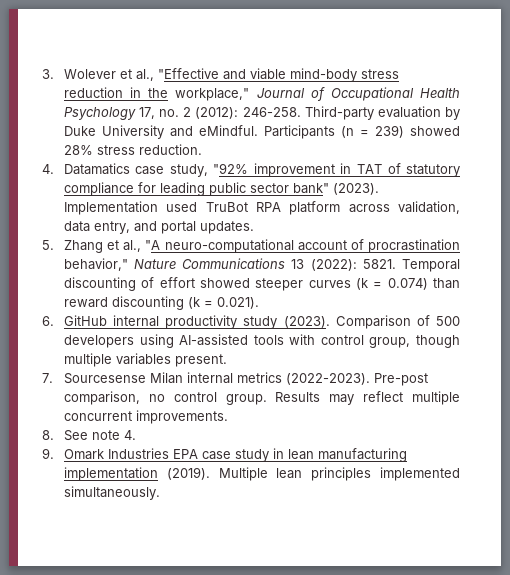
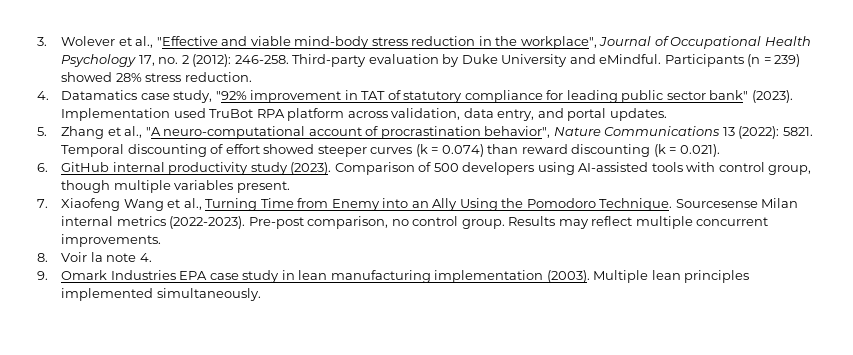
- 3. Wolever et al., "Effective and viable mind-body stress reduction in the workplace," Journal of Occupational Health Psychology 17, no. 2 (2012): 246-258.
+ 3. Wolever et al., "Effective and viable mind-body stress reduction in the workplace", Journal of Occupational Health Psychology 17, no. 2 (2012): 246-258.
- 5. Zhang et al., "A neuro-computational account of procrastination behavior," Nature Communications 13 (2022): 5821.
+ 5. Zhang et al., "A neuro-computational account of procrastination behavior", Nature Communications 13 (2022): 5821.
- 7. Sourcesense Milan internal metrics (2022-2023).
+ 7. Xiaofeng Wang et al., Turning Time from Enemy into an Ally Using the Pomodoro Technique. Sourcesense Milan internal metrics (2022-2023).
- 8. See note 4.
+ 8. Voir la note 4.
- 9. Omark Industries EPA case study in lean manufacturing implementation (2019).
+ 9. Omark Industries EPA case study in lean manufacturing implementation (2003).

